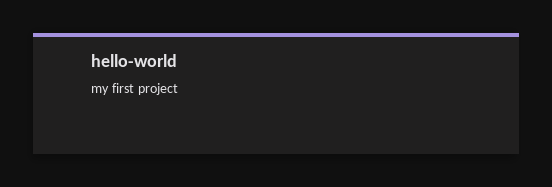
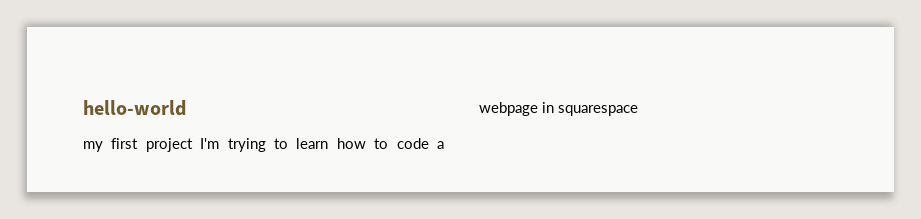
- my first project
+ my first project I'm trying to learn how to code a webpage in squarespace

